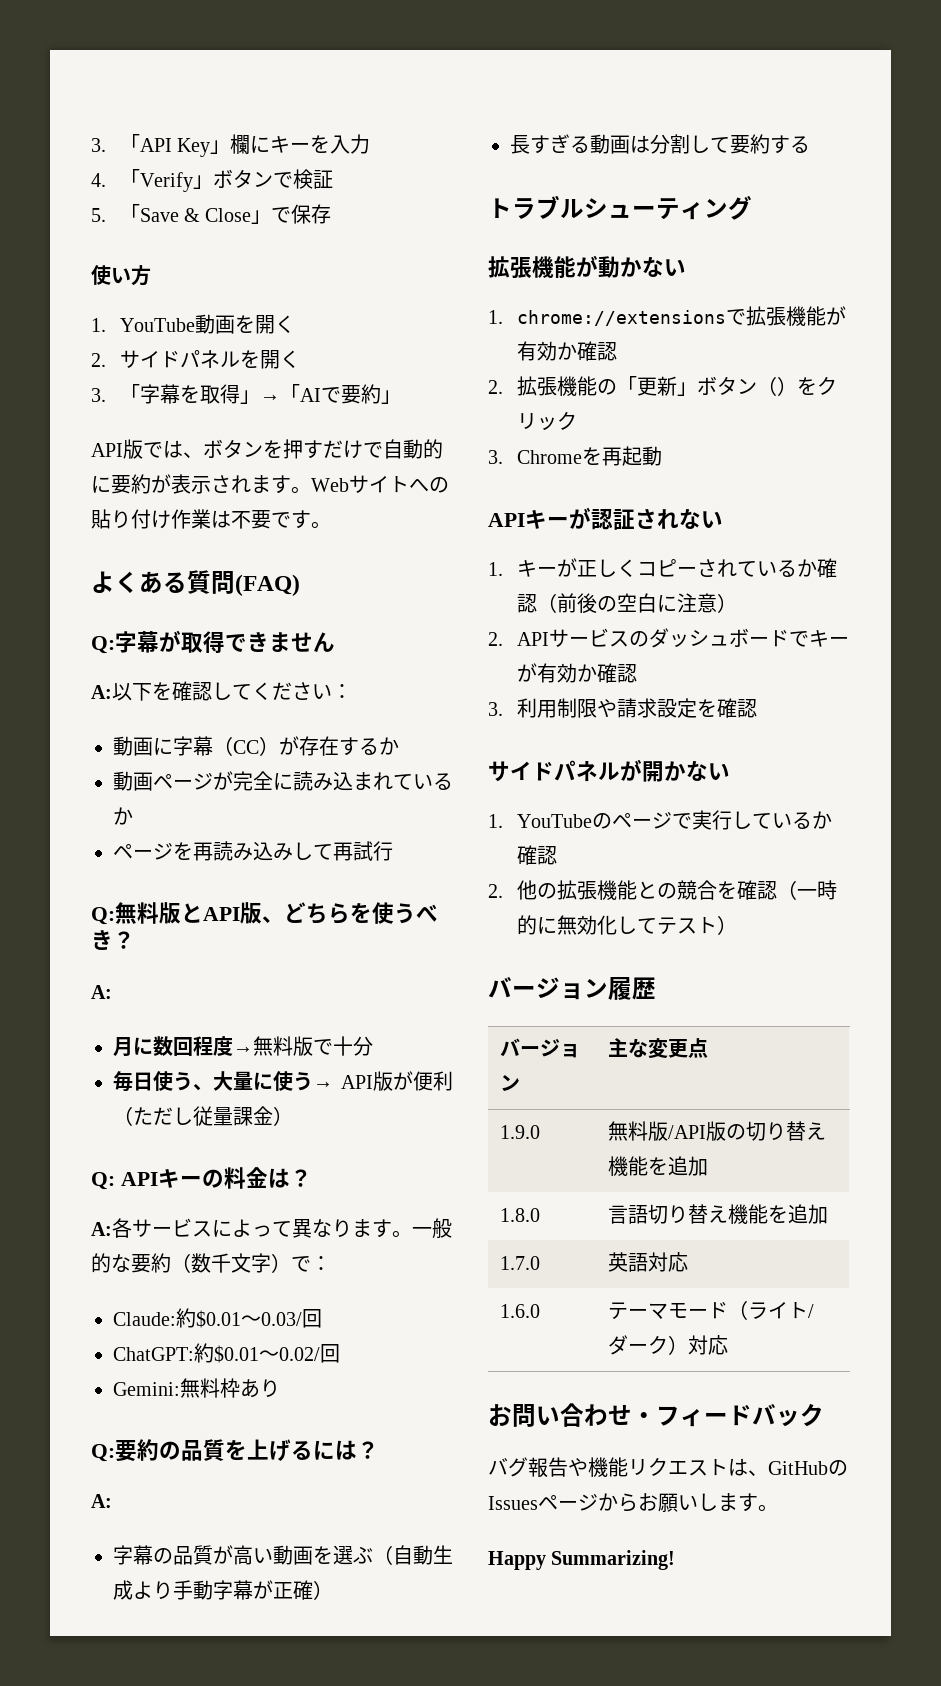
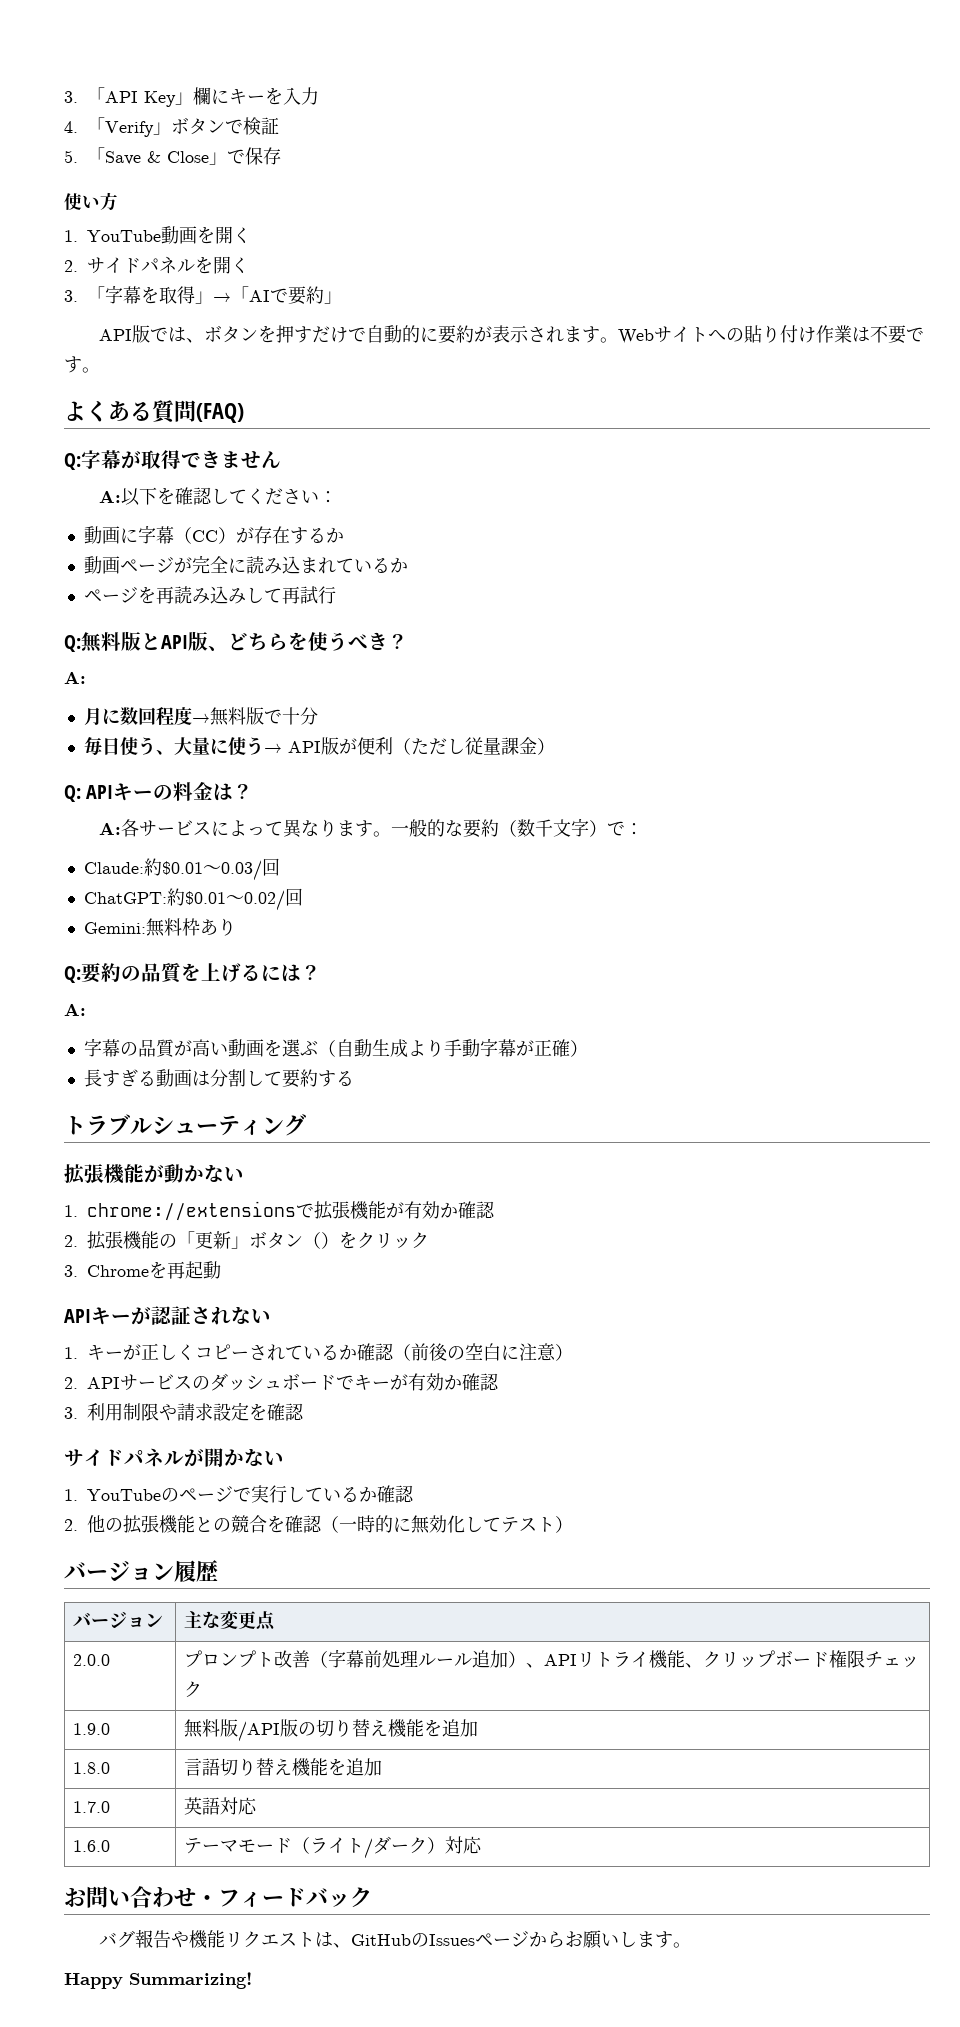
+ 2.0.0 | プロンプト改善（字幕前処理ルール追加）、APIリトライ機能、クリップボード権限チェック

